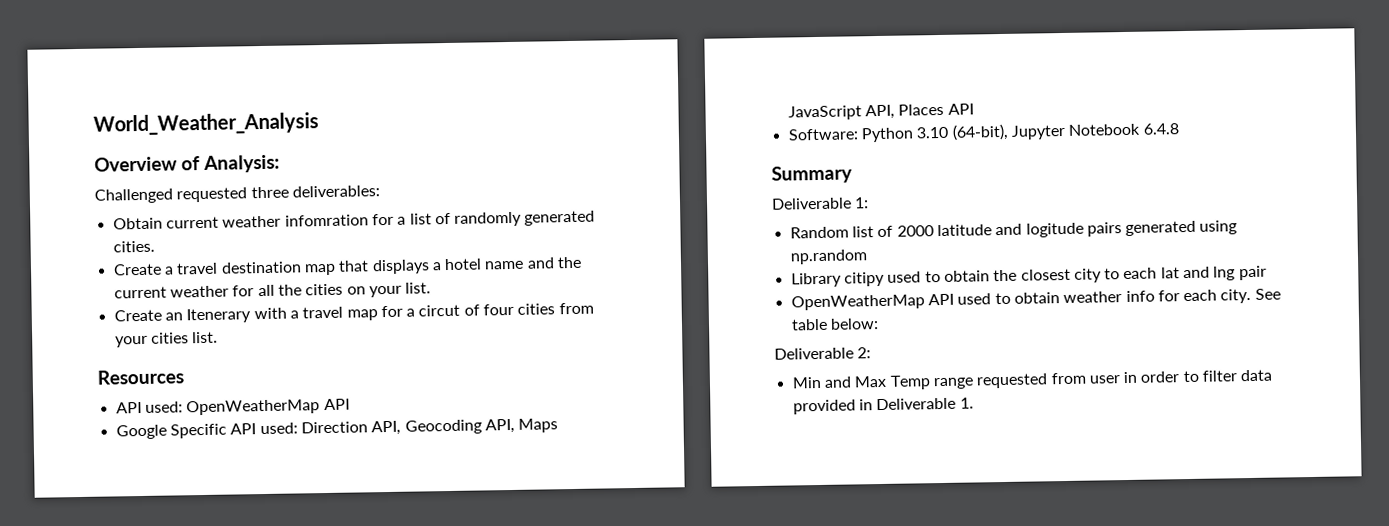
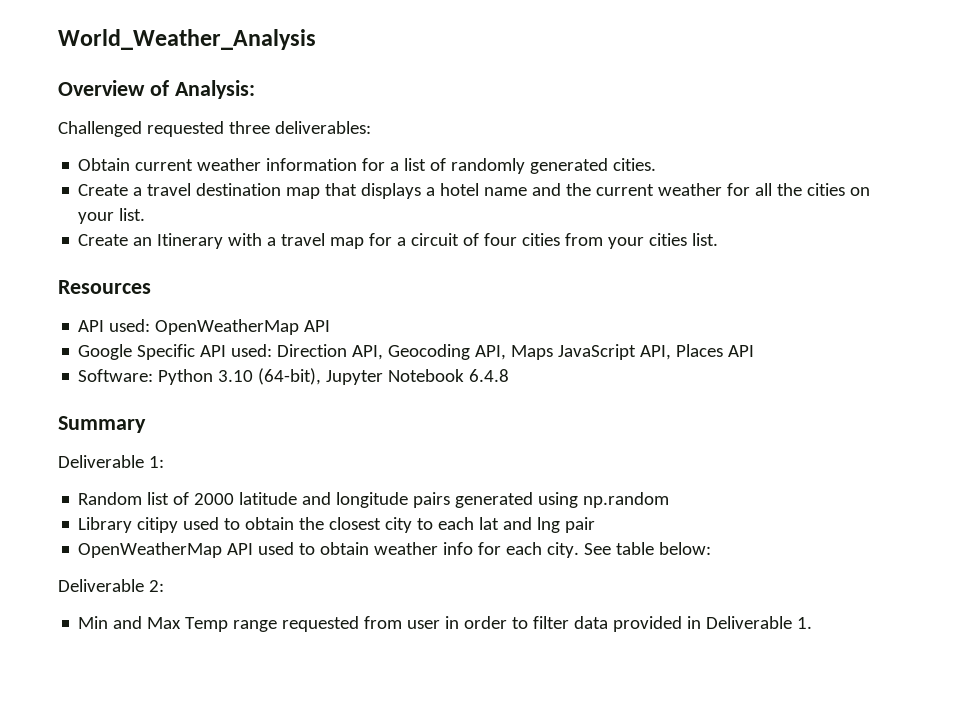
- Obtain current weather infomration for a list of randomly generated cities.
+ Obtain current weather information for a list of randomly generated cities.
- Create an Itenerary with a travel map for a circut of four cities from your cities list.
+ Create an Itinerary with a travel map for a circuit of four cities from your cities list.
- Random list of 2000 latitude and logitude pairs generated using np.random
+ Random list of 2000 latitude and longitude pairs generated using np.random

